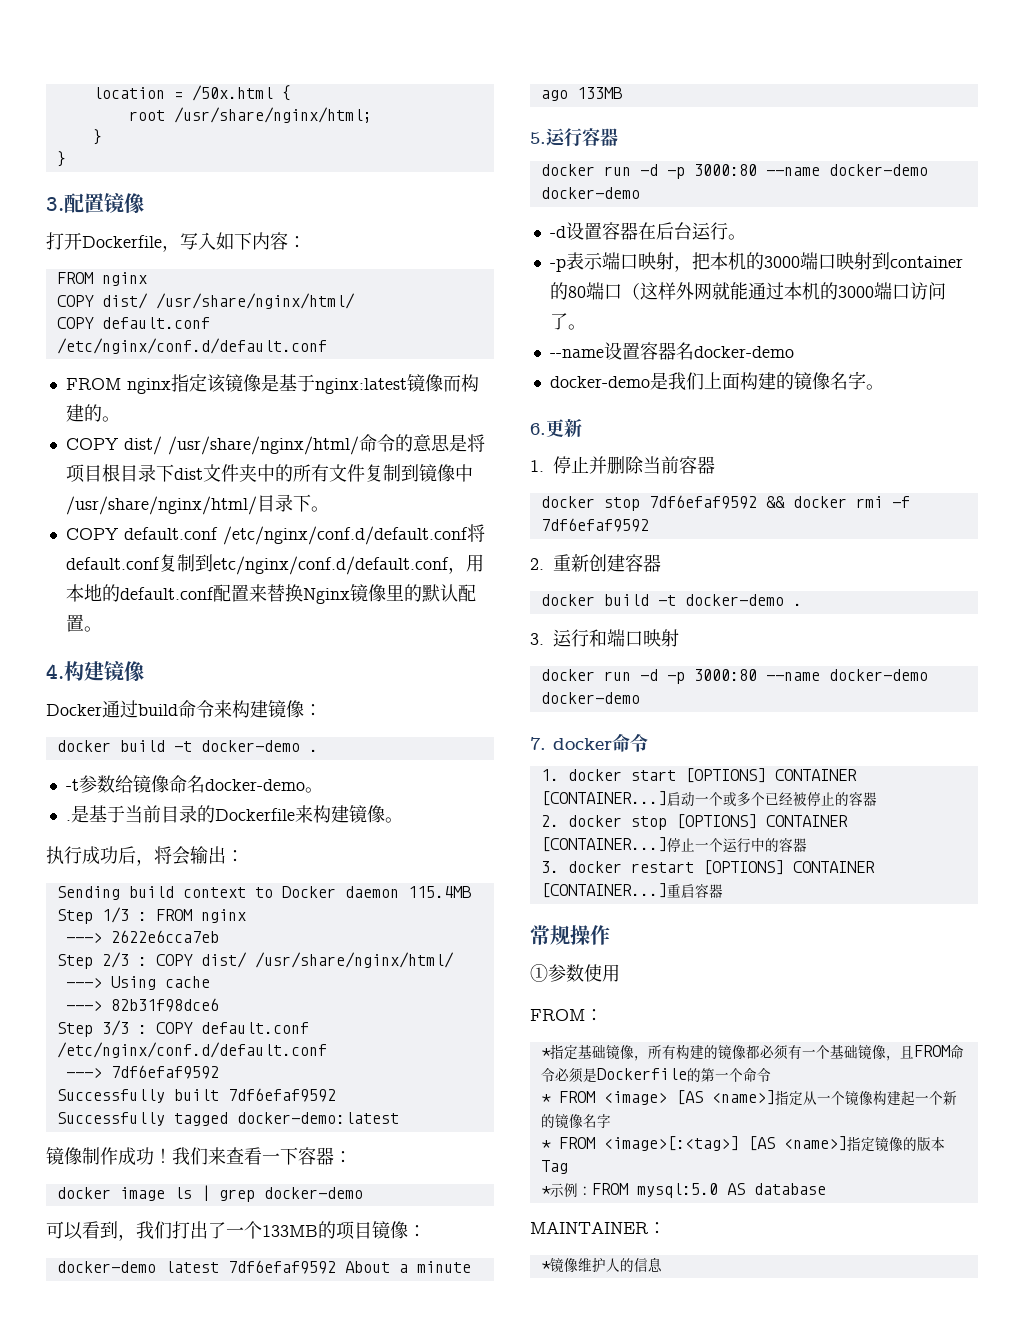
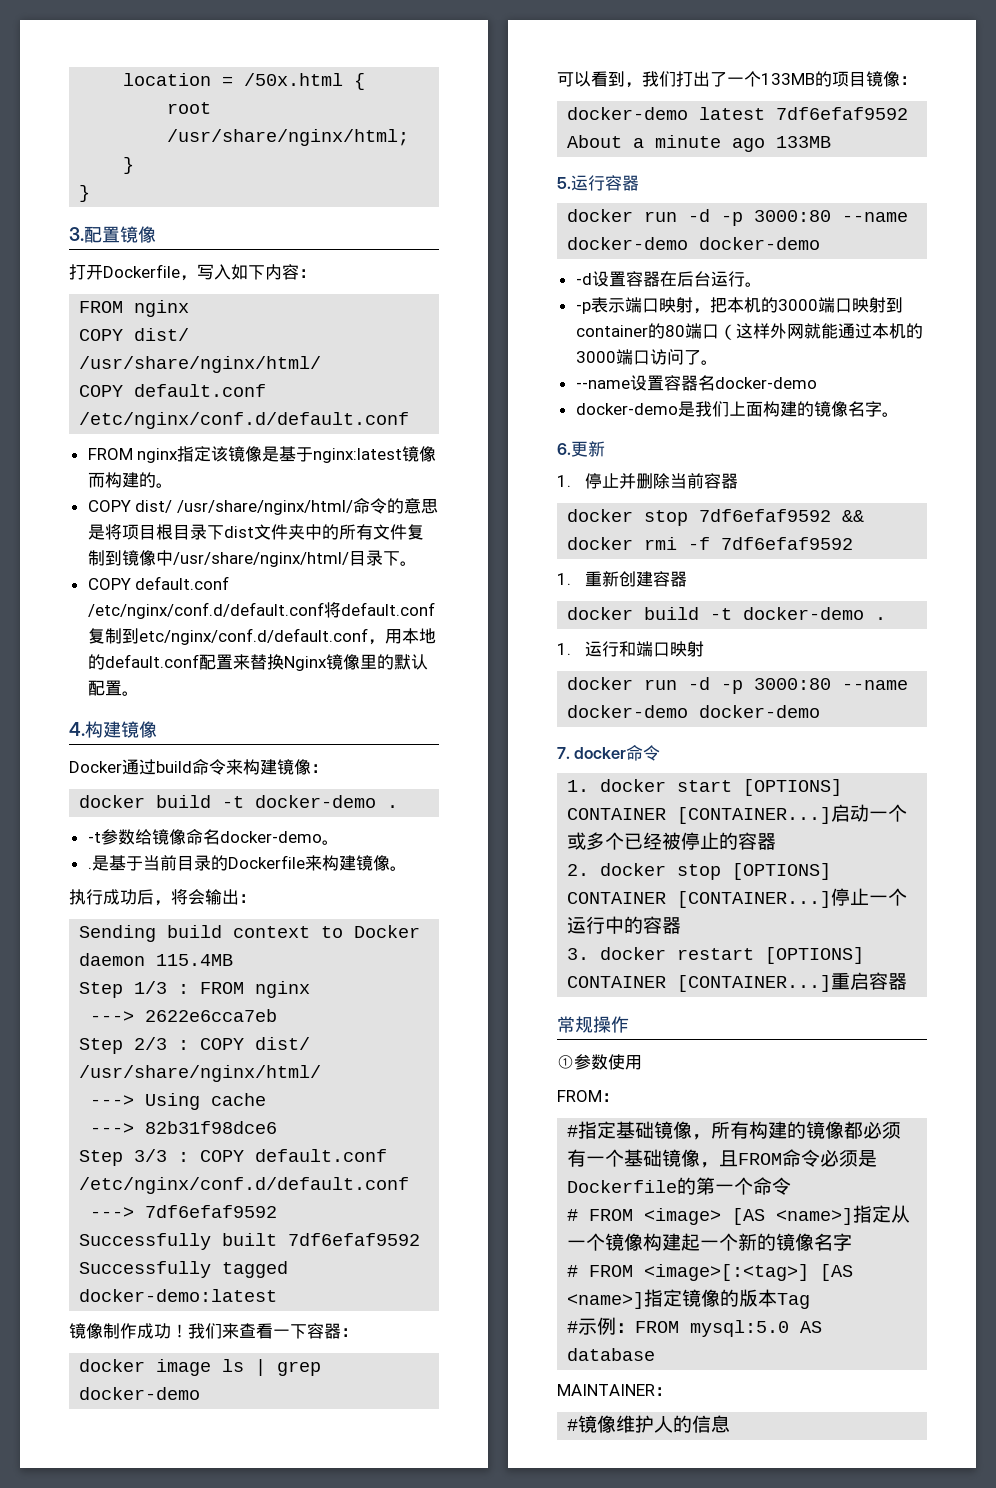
- 2.重新创建容器
+ 1.重新创建容器
- 3.运行和端口映射
+ 1.运行和端口映射
- *指定基础镜像，所有构建的镜像都必须有一个基础镜像，且FROM命令必须是Dockerfile的第一个命令
+ #指定基础镜像，所有构建的镜像都必须有一个基础镜像，且FROM命令必须是Dockerfile的第一个命令
- * FROM <image> [AS <name>]指定从一个镜像构建起一个新的镜像名字
+ # FROM <image> [AS <name>]指定从一个镜像构建起一个新的镜像名字
- * FROM <image>[:<tag>] [AS <name>]指定镜像的版本Tag
+ # FROM <image>[:<tag>] [AS <name>]指定镜像的版本Tag
- *示例：FROM mysql:5.0 AS database
+ #示例：FROM mysql:5.0 AS database
- *镜像维护人的信息
+ #镜像维护人的信息

